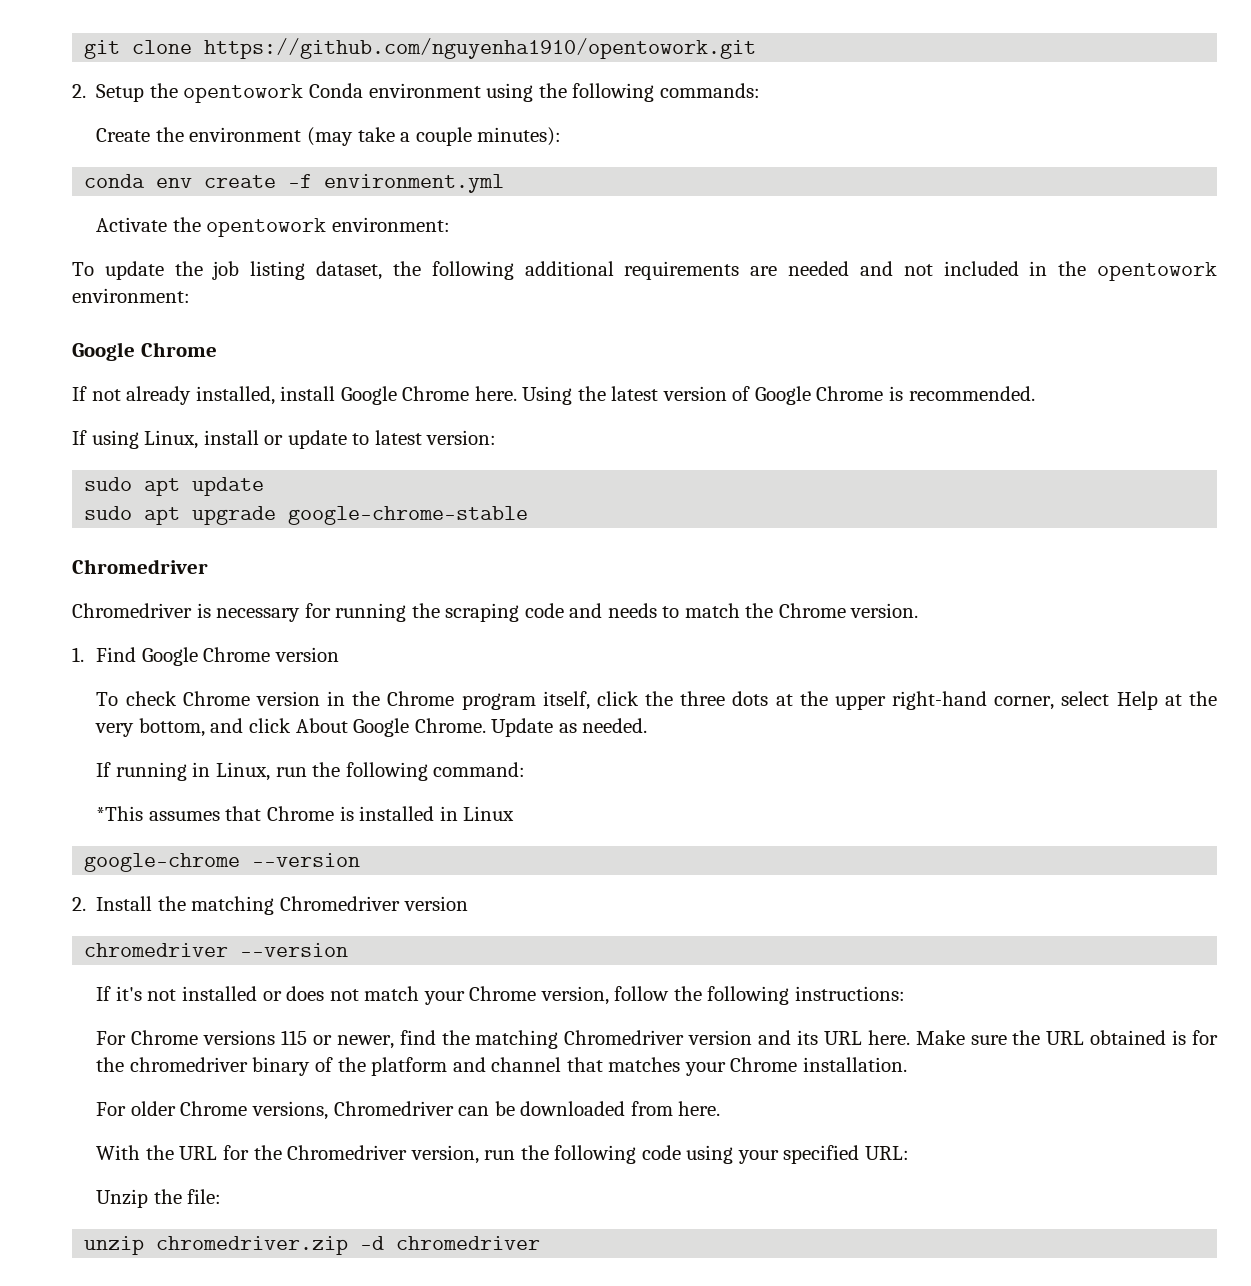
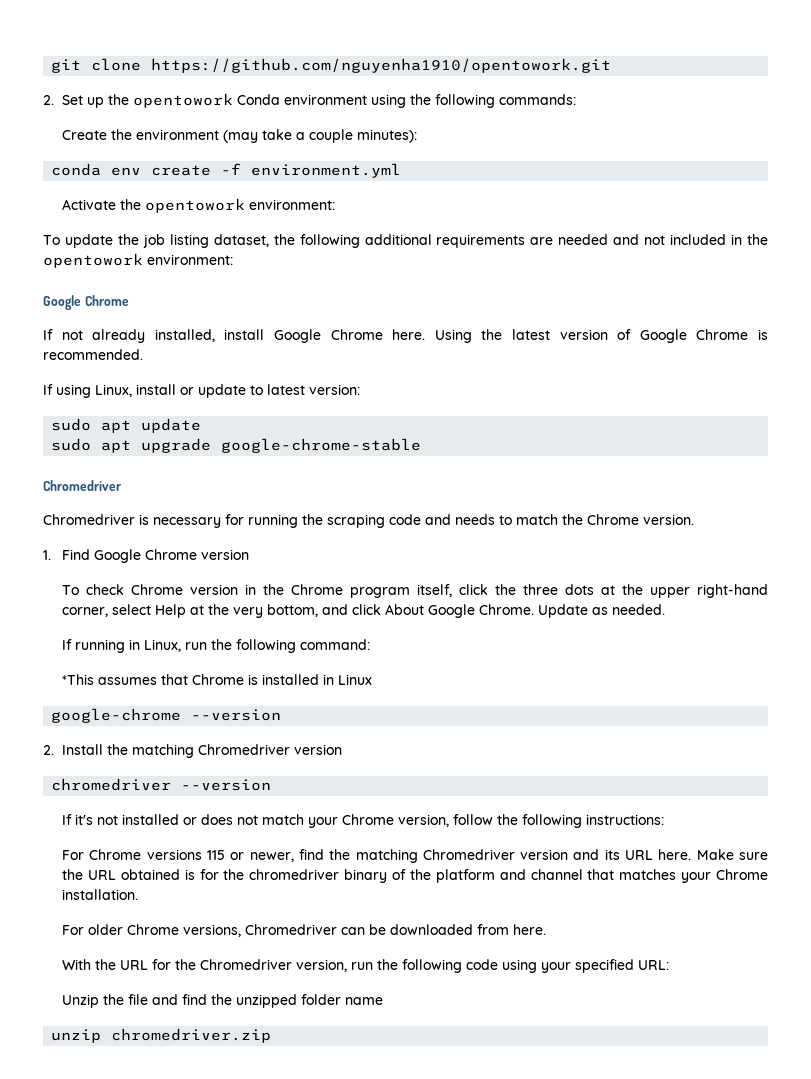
- 2. Setup the opentowork Conda environment using the following commands:
+ 2. Set up the opentowork Conda environment using the following commands:
- Unzip the file:
+ Unzip the file and find the unzipped folder name
- unzip chromedriver.zip -d chromedriver
+ unzip chromedriver.zip

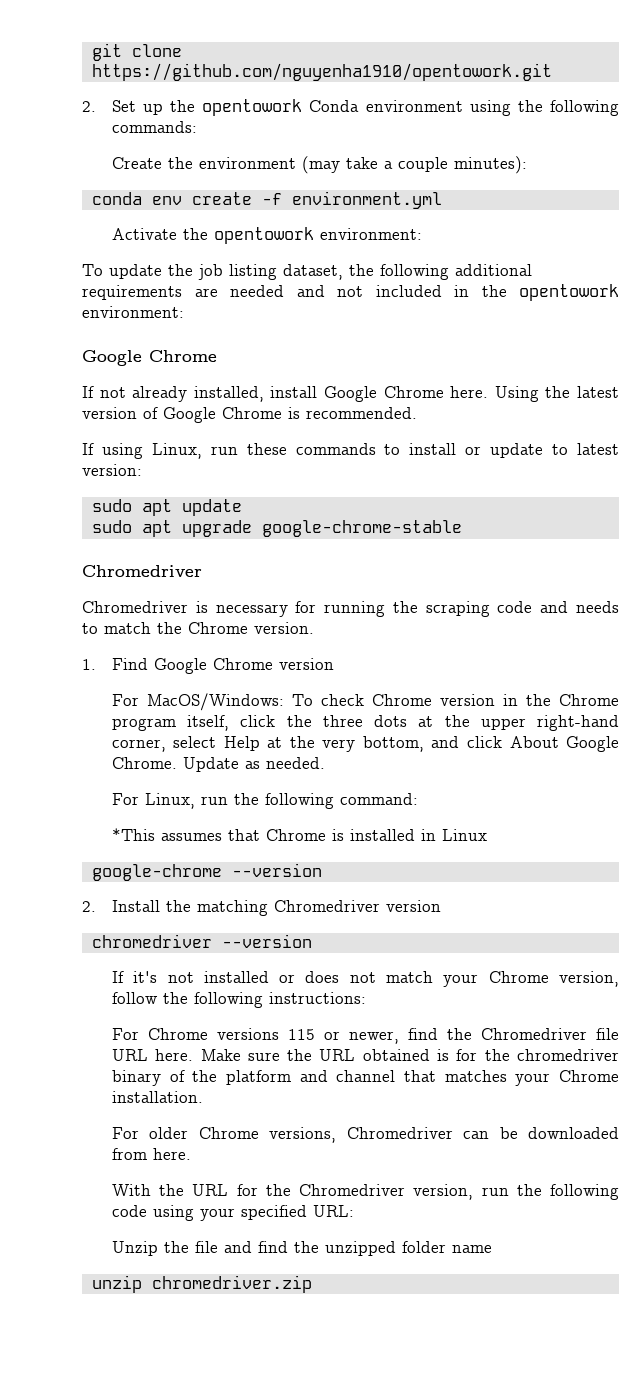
- If using Linux, install or update to latest version:
+ If using Linux, run these commands to install or update to latest version:
- To check Chrome version in the Chrome program itself, click the three dots at the upper right-hand corner, select Help at the very bottom, and click About Google Chrome.
+ For MacOS/Windows: To check Chrome version in the Chrome program itself, click the three dots at the upper right-hand corner, select Help at the very bottom, and click About Google Chrome.
- If running in Linux, run the following command:
+ For Linux, run the following command:
- For Chrome versions 115 or newer, find the matching Chromedriver version and its URL here.
+ For Chrome versions 115 or newer, find the Chromedriver file URL here.

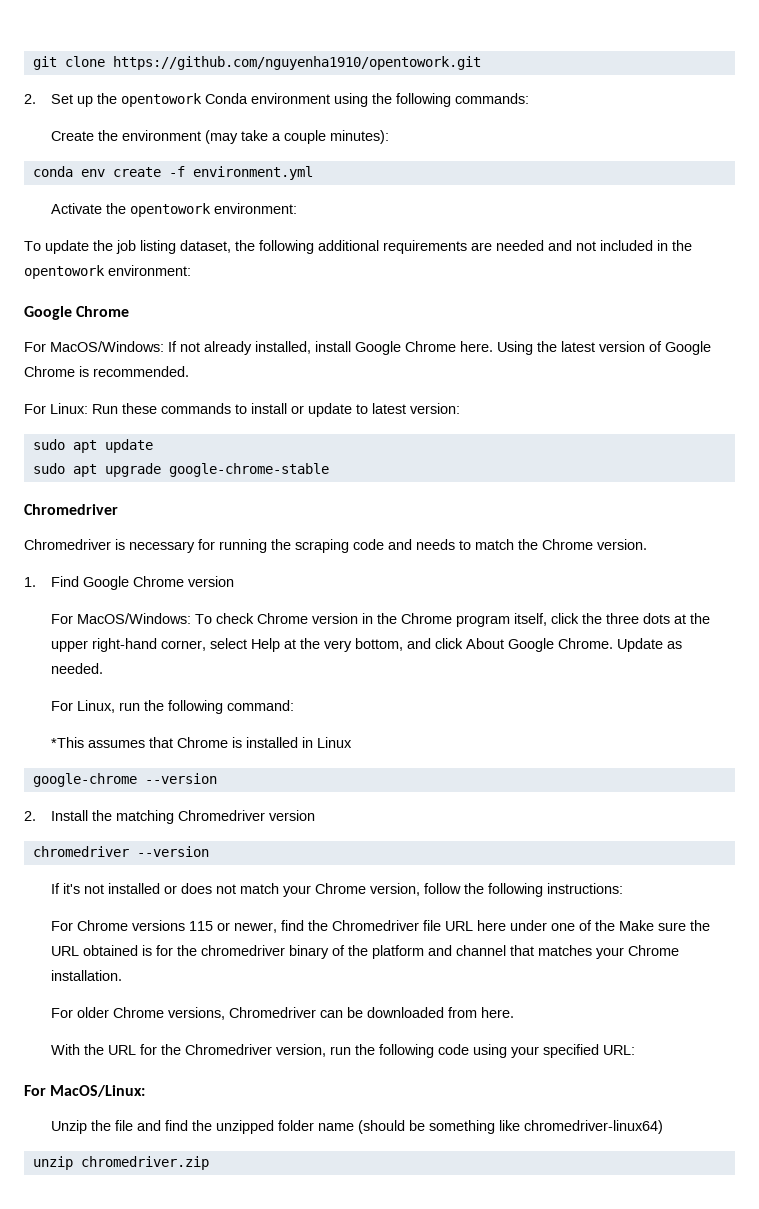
- If not already installed, install Google Chrome here.
+ For MacOS/Windows: If not already installed, install Google Chrome here.
- If using Linux, run these commands to install or update to latest version:
+ For Linux: Run these commands to install or update to latest version:
- For Chrome versions 115 or newer, find the Chromedriver file URL here. Make sure the URL obtained is for the chromedriver binary of the platform and channel that matches your Chrome installation.
+ For Chrome versions 115 or newer, find the Chromedriver file URL here under one of the Make sure the URL obtained is for the chromedriver binary of the platform and channel that matches your Chrome installation.
+ For MacOS/Linux:
- Unzip the file and find the unzipped folder name
+ Unzip the file and find the unzipped folder name (should be something like chromedriver-linux64)

